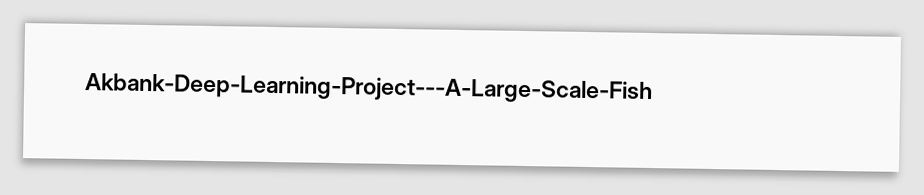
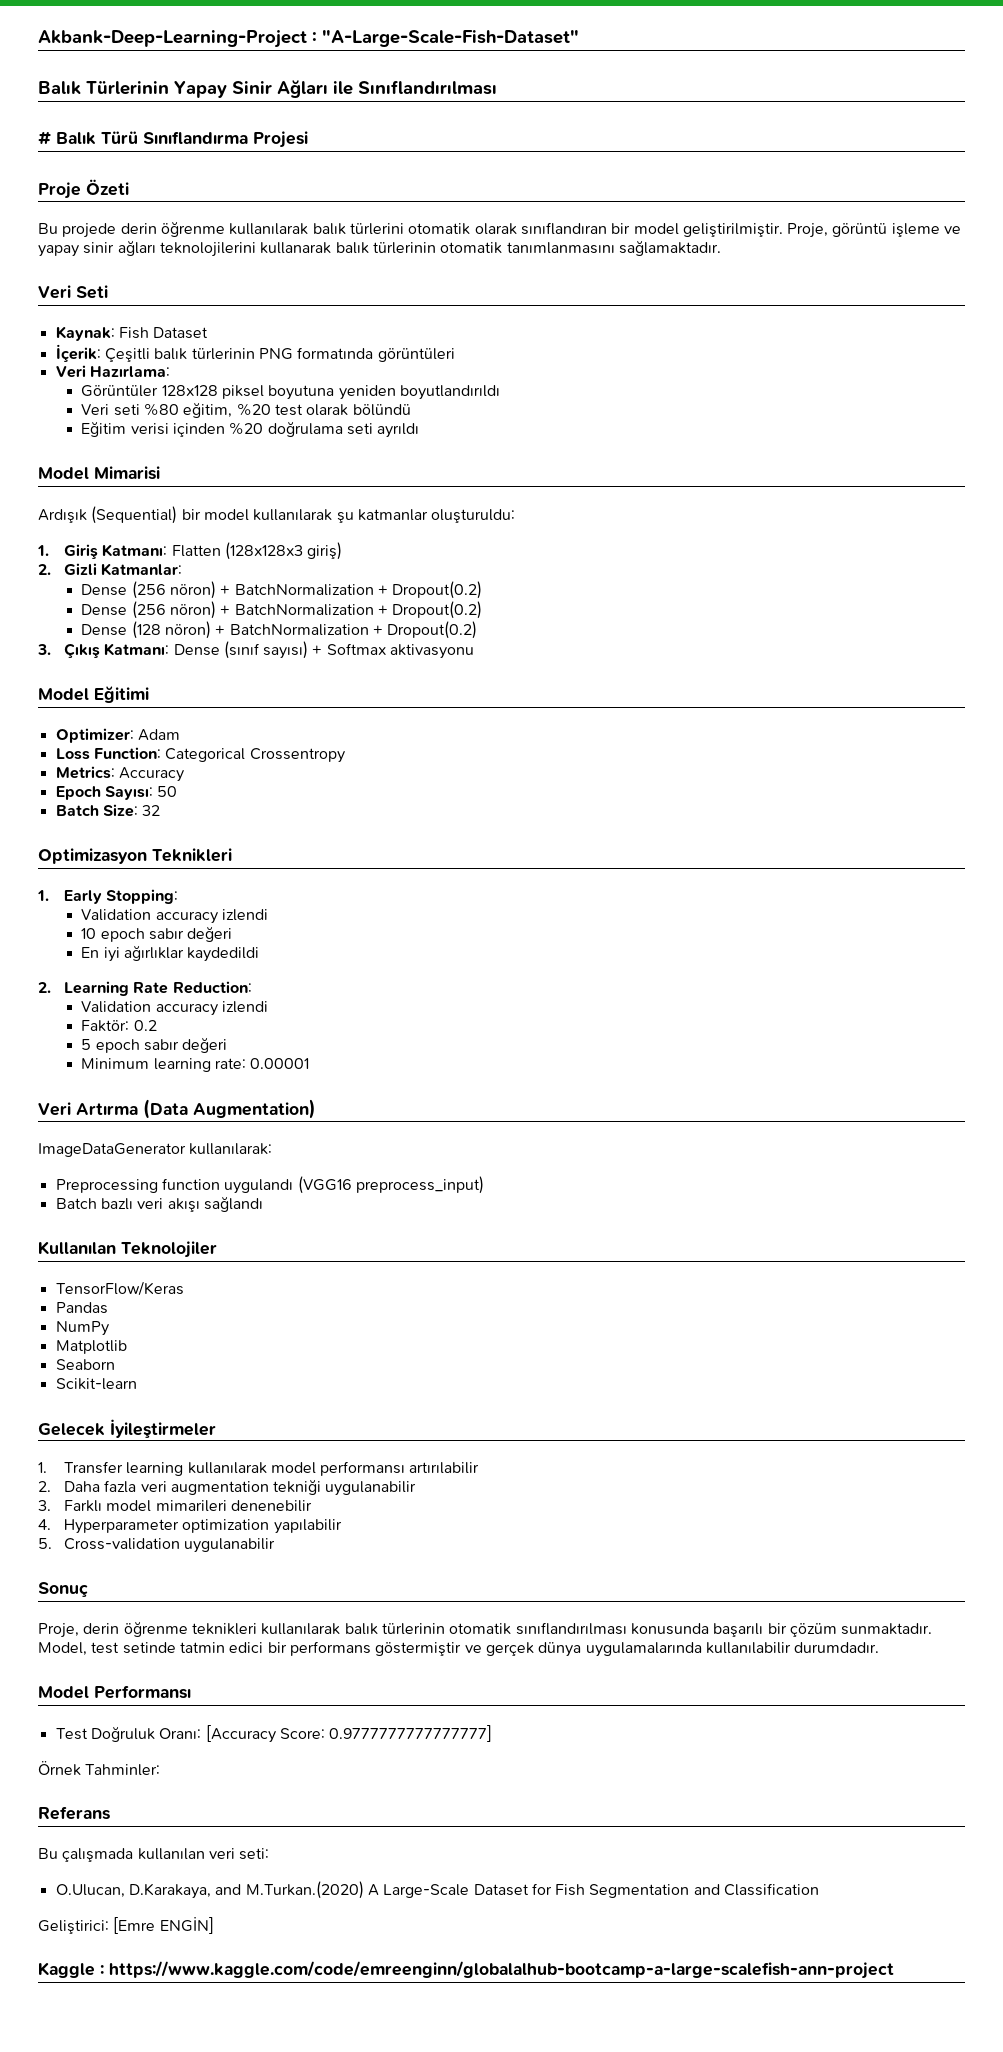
- Akbank-Deep-Learning-Project---A-Large-Scale-Fish
+ Akbank-Deep-Learning-Project : "A-Large-Scale-Fish-Dataset"
+ Balık Türlerinin Yapay Sinir Ağları ile Sınıflandırılması
+ # Balık Türü Sınıflandırma Projesi
+ Proje Özeti
+ Bu projede derin öğrenme kullanılarak balık türlerini otomatik olarak sınıflandıran bir model geliştirilmiştir. Proje, görüntü işleme ve yapay sinir ağları teknolojilerini kullanarak balık türlerinin otomatik tanımlanmasını sağlamaktadır.
+ Veri Seti
+ Kaynak: Fish Dataset
+ İçerik: Çeşitli balık türlerinin PNG formatında görüntüleri
+ Veri Hazırlama:
+ Görüntüler 128x128 piksel boyutuna yeniden boyutlandırıldı
+ Veri seti %80 eğitim, %20 test olarak bölündü
+ Eğitim verisi içinden %20 doğrulama seti ayrıldı
+ Model Mimarisi
+ Ardışık (Sequential) bir model kullanılarak şu katmanlar oluşturuldu:
+ 1. Giriş Katmanı: Flatten (128x128x3 giriş)
+ 2. Gizli Katmanlar:
+ Dense (256 nöron) + BatchNormalization + Dropout(0.2)
+ Dense (256 nöron) + BatchNormalization + Dropout(0.2)
+ Dense (128 nöron) + BatchNormalization + Dropout(0.2)
+ 3. Çıkış Katmanı: Dense (sınıf sayısı) + Softmax aktivasyonu
+ Model Eğitimi
+ Optimizer: Adam
+ Loss Function: Categorical Crossentropy
+ Metrics: Accuracy
+ Epoch Sayısı: 50
+ Batch Size: 32
+ Optimizasyon Teknikleri
+ 1. Early Stopping:
+ Validation accuracy izlendi
+ 10 epoch sabır değeri
+ En iyi ağırlıklar kaydedildi
+ 2. Learning Rate Reduction:
+ Validation accuracy izlendi
+ Faktör: 0.2
+ 5 epoch sabır değeri
+ Minimum learning rate: 0.00001
+ Veri Artırma (Data Augmentation)
+ ImageDataGenerator kullanılarak:
+ Preprocessing function uygulandı (VGG16 preprocess_input)
+ Batch bazlı veri akışı sağlandı
+ Kullanılan Teknolojiler
+ TensorFlow/Keras
+ Pandas
+ NumPy
+ Matplotlib
+ Seaborn
+ Scikit-learn
+ Gelecek İyileştirmeler
+ 1. Transfer learning kullanılarak model performansı artırılabilir
+ 2. Daha fazla veri augmentation tekniği uygulanabilir
+ 3. Farklı model mimarileri denenebilir
+ 4. Hyperparameter optimization yapılabilir
+ 5. Cross-validation uygulanabilir
+ Sonuç
+ Proje, derin öğrenme teknikleri kullanılarak balık türlerinin otomatik sınıflandırılması konusunda başarılı bir çözüm sunmaktadır. Model, test setinde tatmin edici bir performans göstermiştir ve gerçek dünya uygulamalarında kullanılabilir durumdadır.
+ Model Performansı
+ Test Doğruluk Oranı: [Accuracy Score: 0.9777777777777777]
+ Örnek Tahminler:
+ Referans
+ Bu çalışmada kullanılan veri seti:
+ O.Ulucan, D.Karakaya, and M.Turkan.(2020) A Large-Scale Dataset for Fish Segmentation and Classification
+ Geliştirici: [Emre ENGİN]
+ Kaggle : https://www.kaggle.com/code/emreenginn/globalalhub-bootcamp-a-large-scalefish-ann-project

